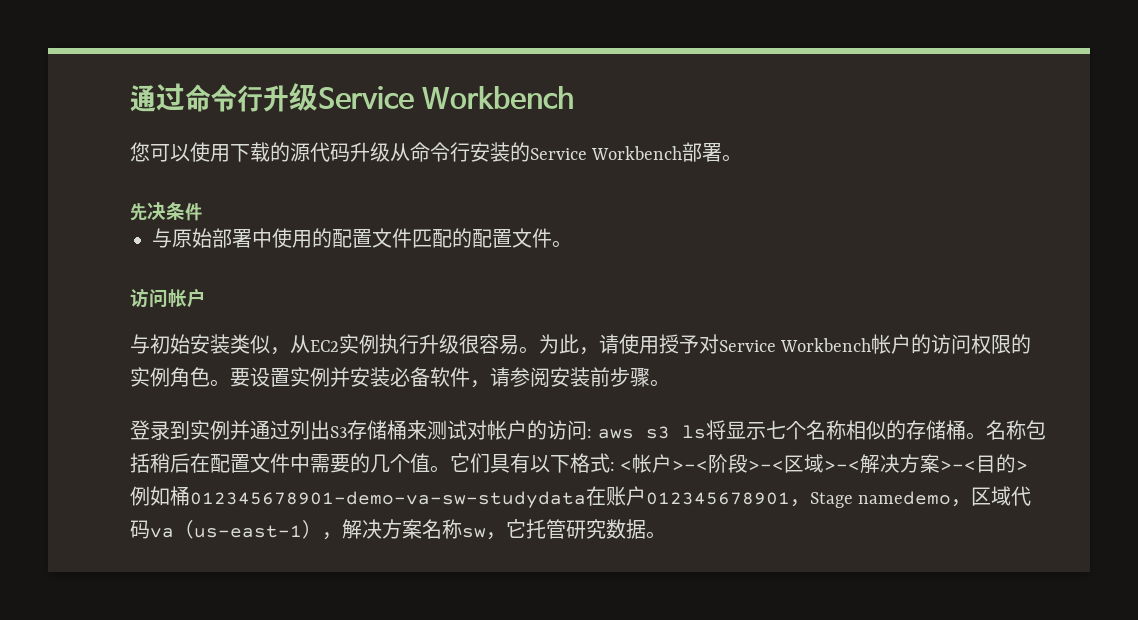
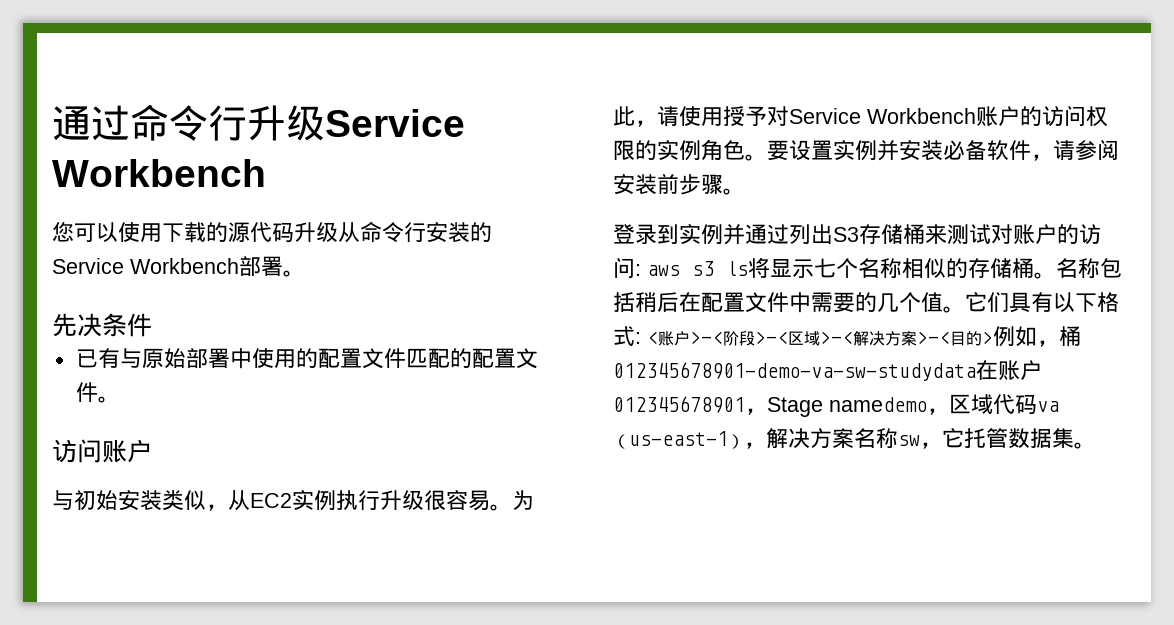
- 与原始部署中使用的配置文件匹配的配置文件。
+ 已有与原始部署中使用的配置文件匹配的配置文件。
- 访问帐户
+ 访问账户
- 为此，请使用授予对Service Workbench帐户的访问权限的实例角色。
+ 为此，请使用授予对Service Workbench账户的访问权限的实例角色。
- 登录到实例并通过列出S3存储桶来测试对帐户的访问: aws s3 ls将显示七个名称相似的存储桶。
+ 登录到实例并通过列出S3存储桶来测试对账户的访问: aws s3 ls将显示七个名称相似的存储桶。
- 它们具有以下格式: <帐户>-<阶段>-<区域>-<解决方案>-<目的>例如桶012345678901-demo-va-sw-studydata在账户012345678901，Stage namedemo，区域代码va（us-east-1），解决方案名称sw，它托管研究数据。
+ 它们具有以下格式: <账户>-<阶段>-<区域>-<解决方案>-<目的>例如，桶012345678901-demo-va-sw-studydata在账户012345678901，Stage namedemo，区域代码va（us-east-1），解决方案名称sw，它托管数据集。

